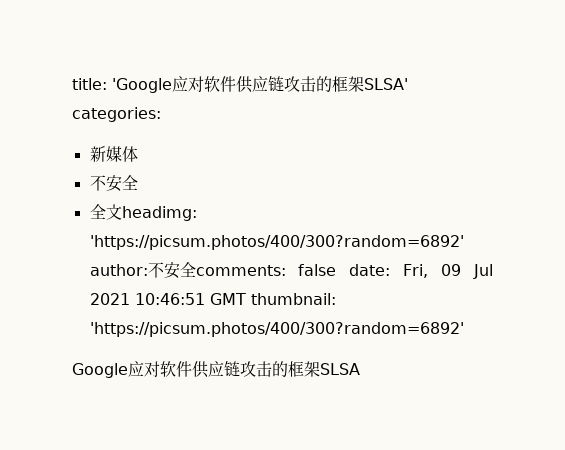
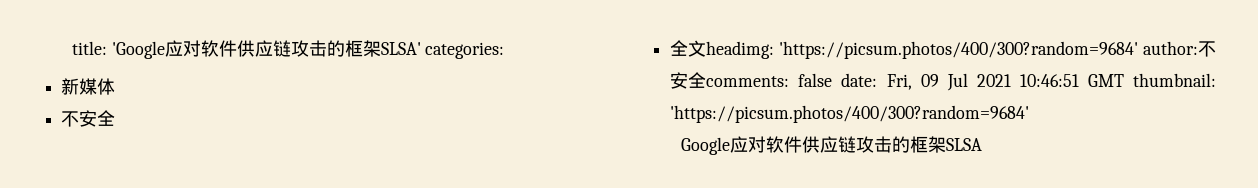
- 全文headimg: 'https://picsum.photos/400/300?random=6892' author:不安全comments: false date: Fri, 09 Jul 2021 10:46:51 GMT thumbnail: 'https://picsum.photos/400/300?random=6892'
+ 全文headimg: 'https://picsum.photos/400/300?random=9684' author:不安全comments: false date: Fri, 09 Jul 2021 10:46:51 GMT thumbnail: 'https://picsum.photos/400/300?random=9684'

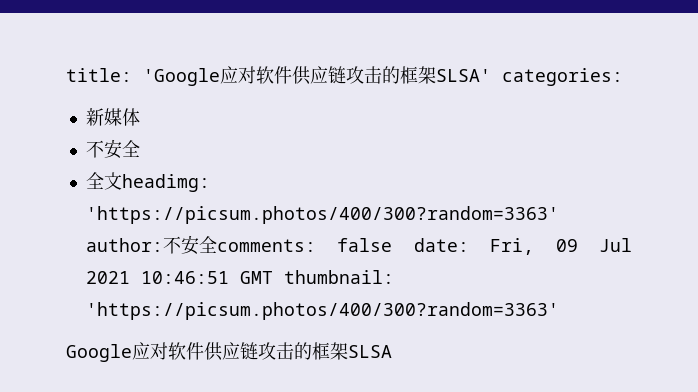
- 全文headimg: 'https://picsum.photos/400/300?random=9684' author:不安全comments: false date: Fri, 09 Jul 2021 10:46:51 GMT thumbnail: 'https://picsum.photos/400/300?random=9684'
+ 全文headimg: 'https://picsum.photos/400/300?random=3363' author:不安全comments: false date: Fri, 09 Jul 2021 10:46:51 GMT thumbnail: 'https://picsum.photos/400/300?random=3363'

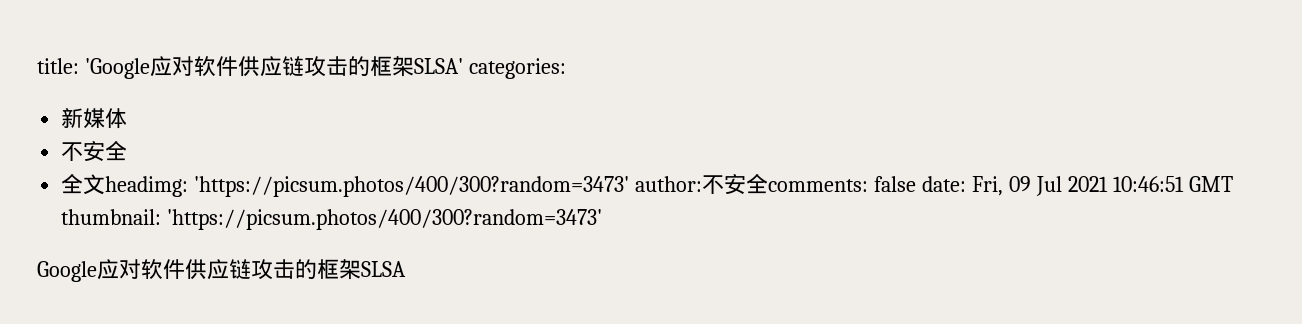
- 全文headimg: 'https://picsum.photos/400/300?random=3363' author:不安全comments: false date: Fri, 09 Jul 2021 10:46:51 GMT thumbnail: 'https://picsum.photos/400/300?random=3363'
+ 全文headimg: 'https://picsum.photos/400/300?random=3473' author:不安全comments: false date: Fri, 09 Jul 2021 10:46:51 GMT thumbnail: 'https://picsum.photos/400/300?random=3473'

